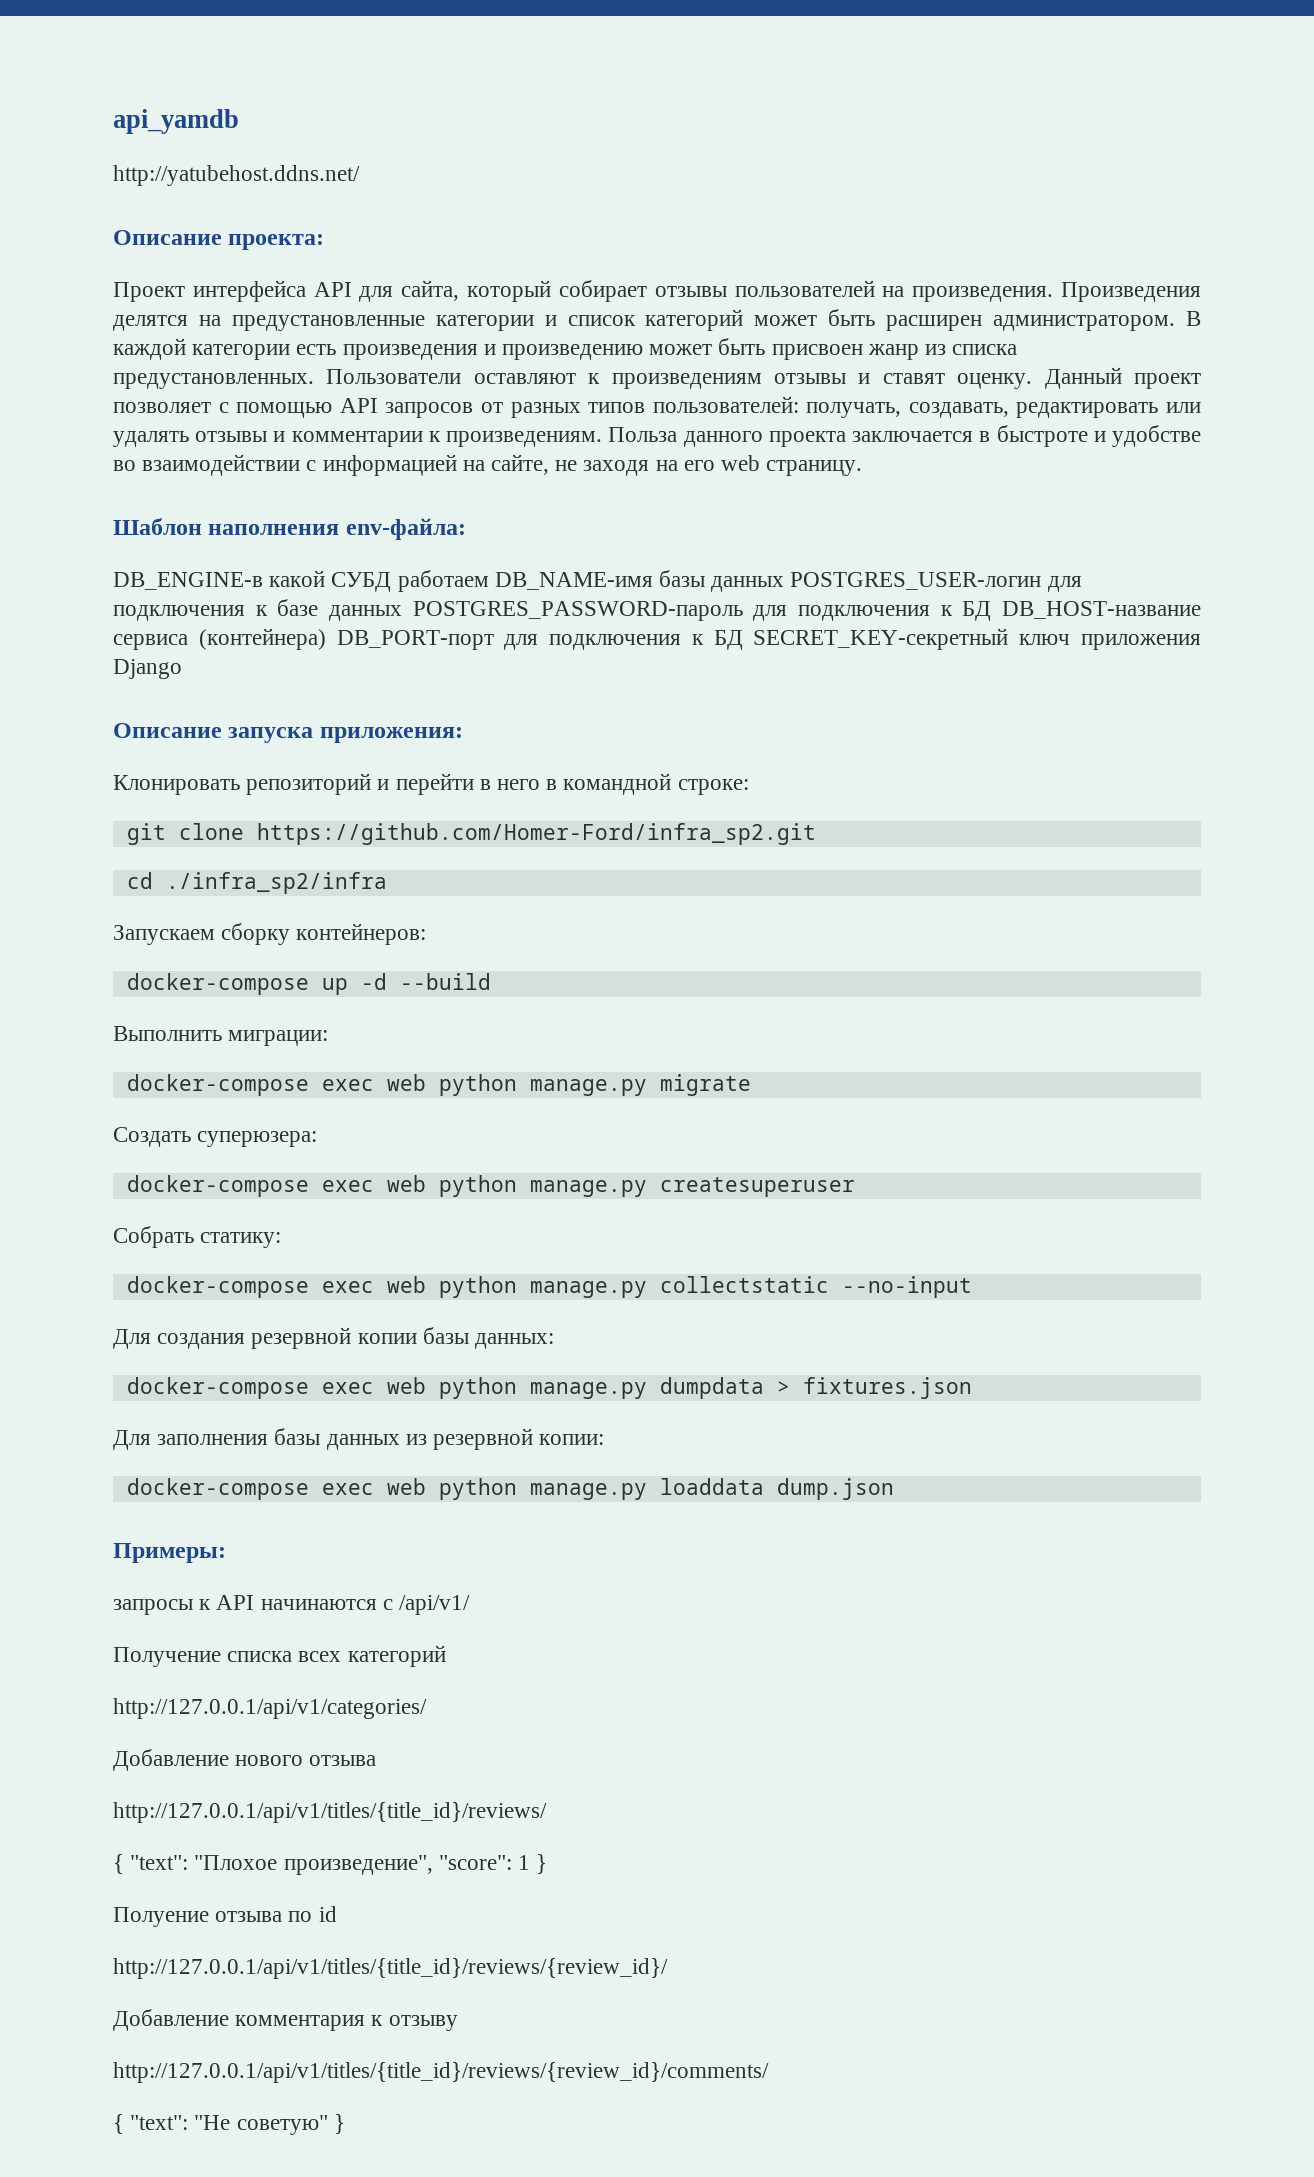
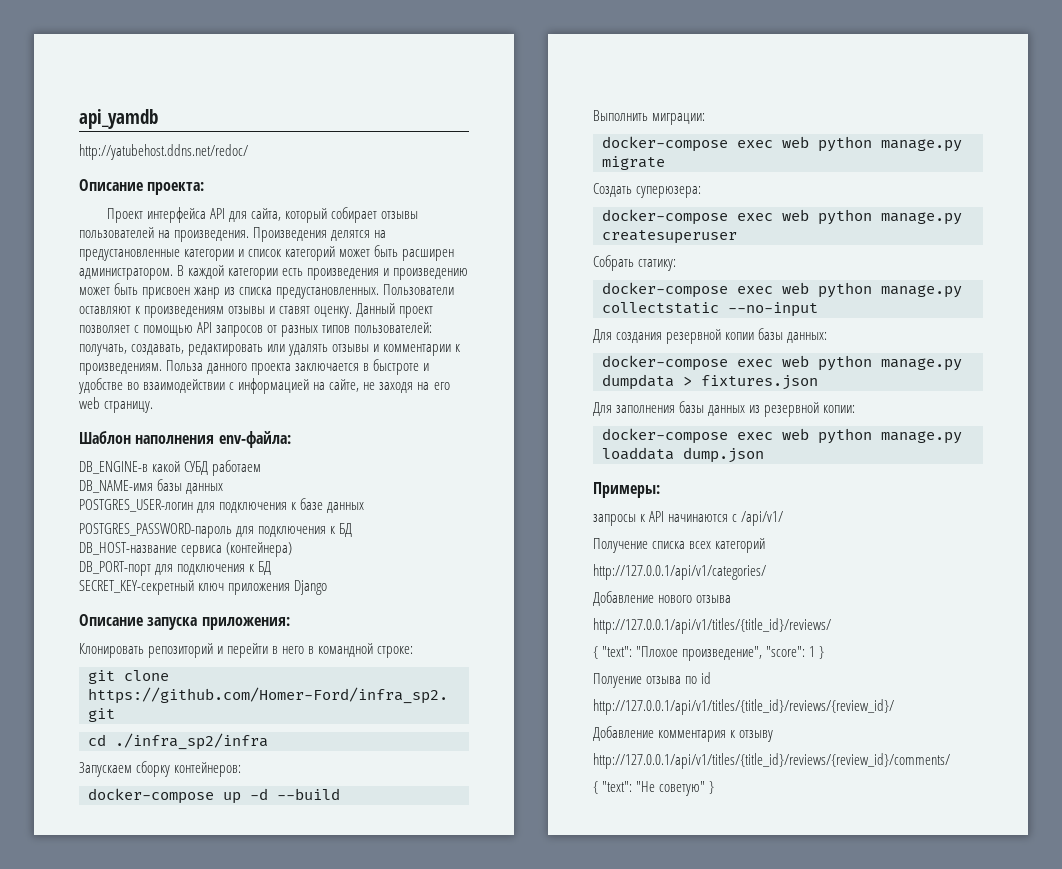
- http://yatubehost.ddns.net/
+ http://yatubehost.ddns.net/redoc/
- DB_ENGINE-в какой СУБД работаем DB_NAME-имя базы данных POSTGRES_USER-логин для подключения к базе данных POSTGRES_PASSWORD-пароль для подключения к БД DB_HOST-название сервиса (контейнера) DB_PORT-порт для подключения к БД SECRET_KEY-секретный ключ приложения Django
+ DB_ENGINE-в какой СУБД работаем
+ DB_NAME-имя базы данных
+ POSTGRES_USER-логин для подключения к базе данных
+ POSTGRES_PASSWORD-пароль для подключения к БД
+ DB_HOST-название сервиса (контейнера)
+ DB_PORT-порт для подключения к БД
+ SECRET_KEY-секретный ключ приложения Django

